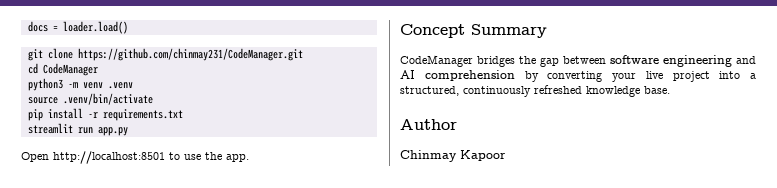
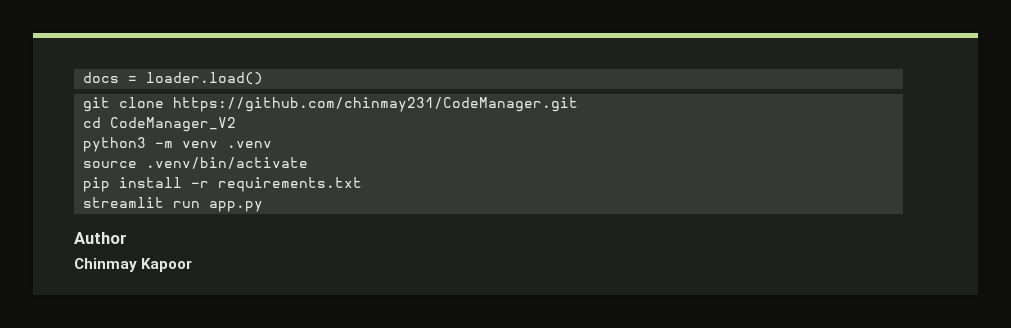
- cd CodeManager
+ cd CodeManager_V2
- Open http://localhost:8501 to use the app.
- Concept Summary
- CodeManager bridges the gap between software engineering and AI comprehension by converting your live project into a structured, continuously refreshed knowledge base.

